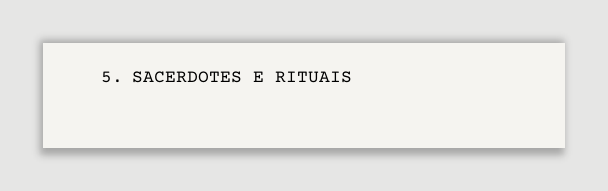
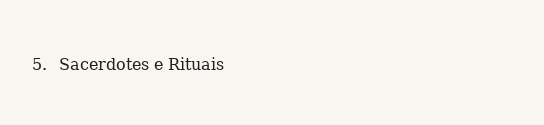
- 5. SACERDOTES E RITUAIS
+ 5. Sacerdotes e Rituais

